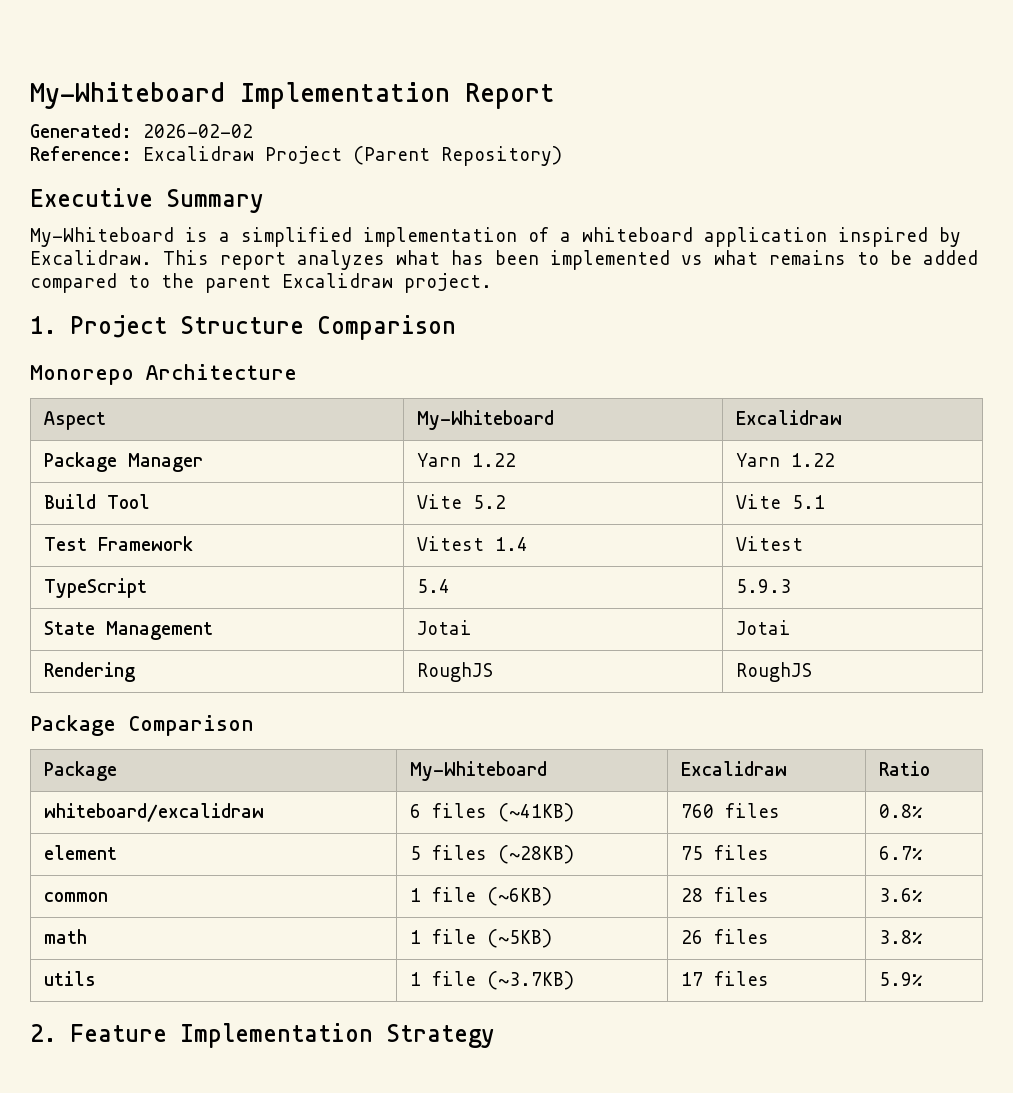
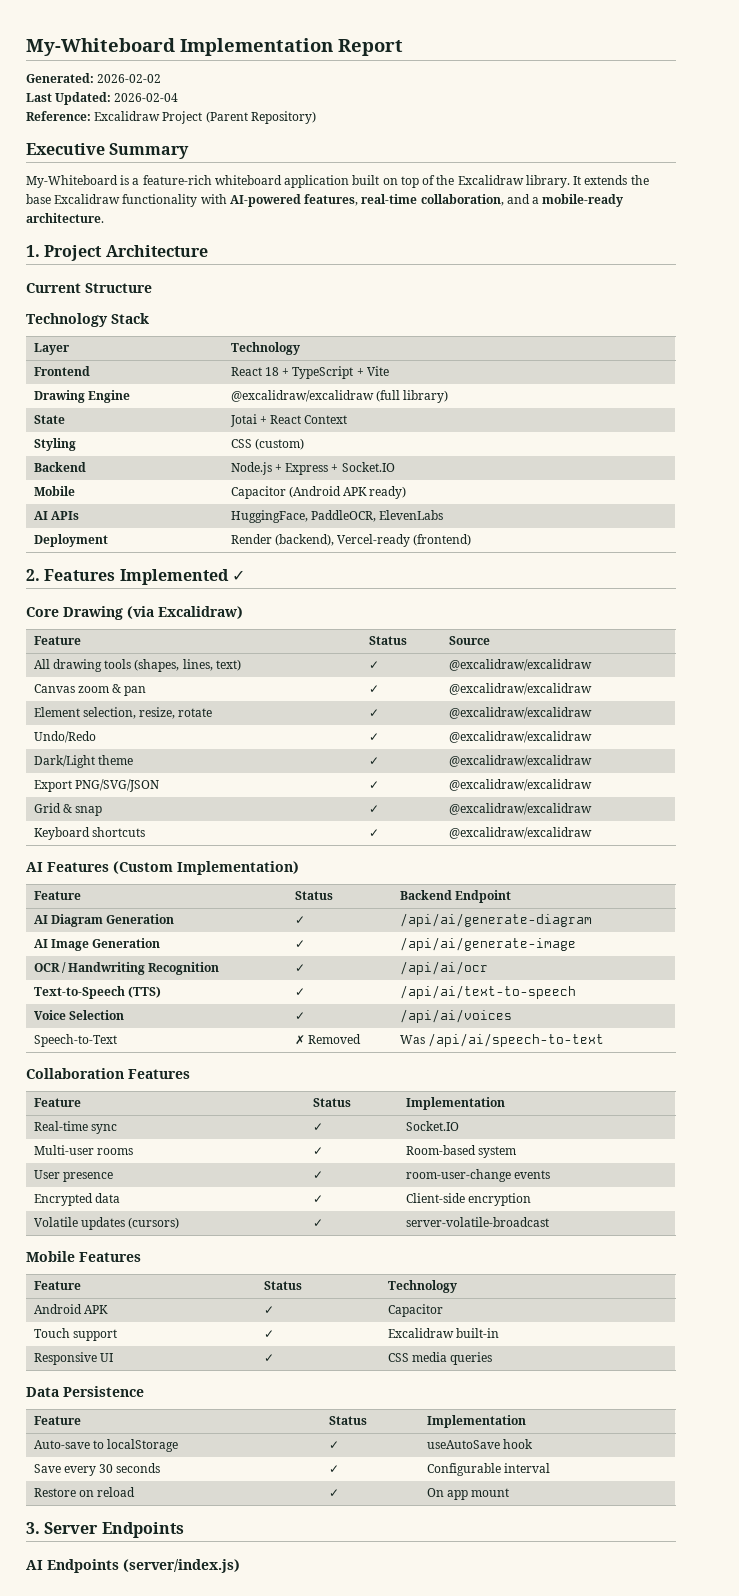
+ Last Updated: 2026-02-04
- My-Whiteboard is a simplified implementation of a whiteboard application inspired by Excalidraw. This report analyzes what has been implemented vs what remains to be added compared to the parent Excalidraw project.
+ My-Whiteboard is a feature-rich whiteboard application built on top of the Excalidraw library. It extends the base Excalidraw functionality with AI-powered features, real-time collaboration, and a mobile-ready architecture.
- 1. Project Structure Comparison
- Monorepo Architecture
- Aspect | My-Whiteboard | Excalidraw
- Package Manager | Yarn 1.22 | Yarn 1.22
- Build Tool | Vite 5.2 | Vite 5.1
- Test Framework | Vitest 1.4 | Vitest
- TypeScript | 5.4 | 5.9.3
- State Management | Jotai | Jotai
- Rendering | RoughJS | RoughJS
- Package Comparison
- Package | My-Whiteboard | Excalidraw | Ratio
- whiteboard/excalidraw | 6 files (~41KB) | 760 files | 0.8%
- element | 5 files (~28KB) | 75 files | 6.7%
- common | 1 file (~6KB) | 28 files | 3.6%
- math | 1 file (~5KB) | 26 files | 3.8%
- utils | 1 file (~3.7KB) | 17 files | 5.9%
- 2. Feature Implementation Strategy
+ 1. Project Architecture
+ Current Structure
+ Technology Stack
+ Layer | Technology
+ Frontend | React 18 + TypeScript + Vite
+ Drawing Engine | @excalidraw/excalidraw (full library)
+ State | Jotai + React Context
+ Styling | CSS (custom)
+ Backend | Node.js + Express + Socket.IO
+ Mobile | Capacitor (Android APK ready)
+ AI APIs | HuggingFace, PaddleOCR, ElevenLabs
+ Deployment | Render (backend), Vercel-ready (frontend)
+ 2. Features Implemented ✓
+ Core Drawing (via Excalidraw)
+ Feature | Status | Source
+ All drawing tools (shapes, lines, text) | ✓ | @excalidraw/excalidraw
+ Canvas zoom & pan | ✓ | @excalidraw/excalidraw
+ Element selection, resize, rotate | ✓ | @excalidraw/excalidraw
+ Undo/Redo | ✓ | @excalidraw/excalidraw
+ Dark/Light theme | ✓ | @excalidraw/excalidraw
+ Export PNG/SVG/JSON | ✓ | @excalidraw/excalidraw
+ Grid & snap | ✓ | @excalidraw/excalidraw
+ Keyboard shortcuts | ✓ | @excalidraw/excalidraw
+ AI Features (Custom Implementation)
+ Feature | Status | Backend Endpoint
+ AI Diagram Generation | ✓ | /api/ai/generate-diagram
+ AI Image Generation | ✓ | /api/ai/generate-image
+ OCR / Handwriting Recognition | ✓ | /api/ai/ocr
+ Text-to-Speech (TTS) | ✓ | /api/ai/text-to-speech
+ Voice Selection | ✓ | /api/ai/voices
+ Speech-to-Text | ✗ Removed | Was /api/ai/speech-to-text
+ Collaboration Features
+ Feature | Status | Implementation
+ Real-time sync | ✓ | Socket.IO
+ Multi-user rooms | ✓ | Room-based system
+ User presence | ✓ | room-user-change events
+ Encrypted data | ✓ | Client-side encryption
+ Volatile updates (cursors) | ✓ | server-volatile-broadcast
+ Mobile Features
+ Feature | Status | Technology
+ Android APK | ✓ | Capacitor
+ Touch support | ✓ | Excalidraw built-in
+ Responsive UI | ✓ | CSS media queries
+ Data Persistence
+ Feature | Status | Implementation
+ Auto-save to localStorage | ✓ | useAutoSave hook
+ Save every 30 seconds | ✓ | Configurable interval
+ Restore on reload | ✓ | On app mount
+ 3. Server Endpoints
+ AI Endpoints (server/index.js)

